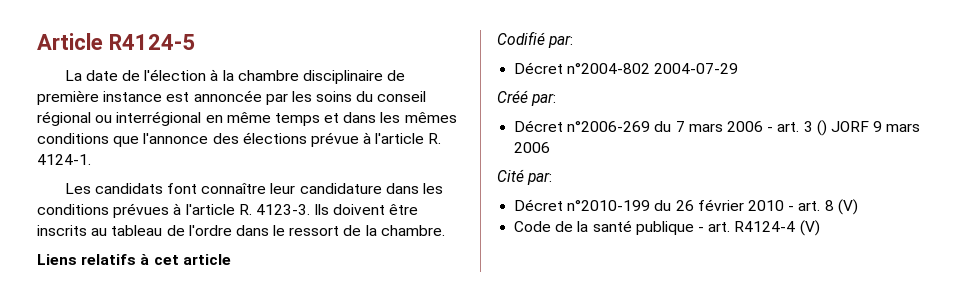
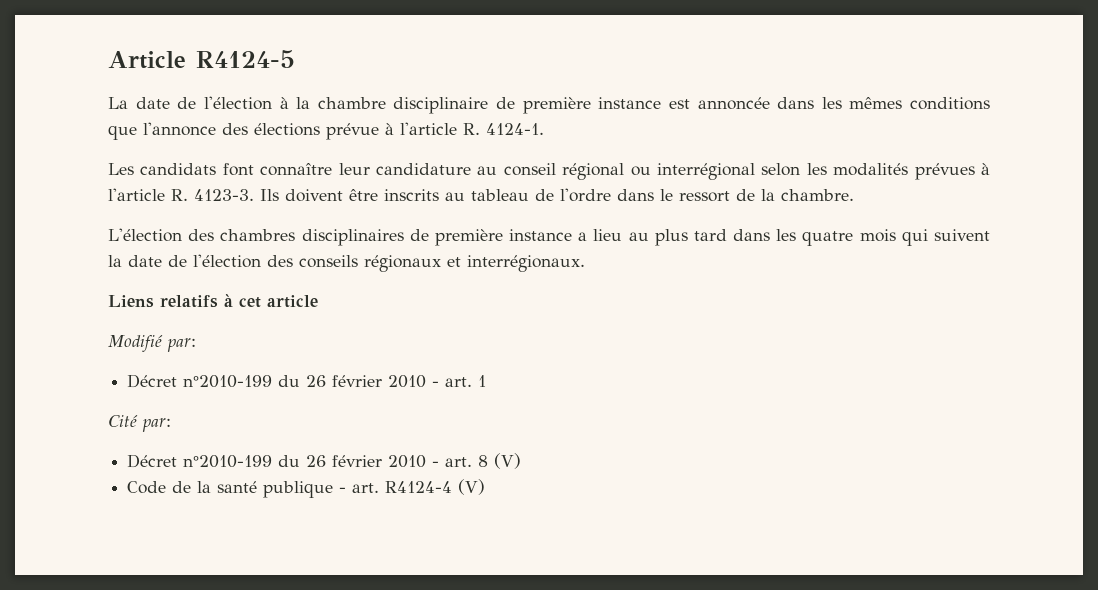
- La date de l'élection à la chambre disciplinaire de première instance est annoncée par les soins du conseil régional ou interrégional en même temps et dans les mêmes conditions que l'annonce des élections prévue à l'article R. 4124-1.
+ La date de l'élection à la chambre disciplinaire de première instance est annoncée dans les mêmes conditions que l'annonce des élections prévue à l'article R. 4124-1.
- Les candidats font connaître leur candidature dans les conditions prévues à l'article R. 4123-3.
+ Les candidats font connaître leur candidature au conseil régional ou interrégional selon les modalités prévues à l'article R. 4123-3.
+ L'élection des chambres disciplinaires de première instance a lieu au plus tard dans les quatre mois qui suivent la date de l'élection des conseils régionaux et interrégionaux.
- Codifié par:
- Décret n°2004-802 2004-07-29
- Créé par:
- Décret n°2006-269 du 7 mars 2006 - art. 3 () JORF 9 mars 2006
+ Modifié par:
+ Décret n°2010-199 du 26 février 2010 - art. 1

